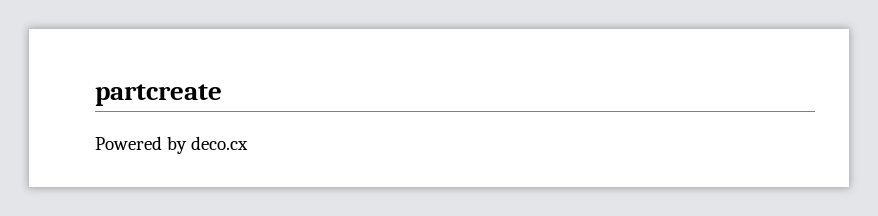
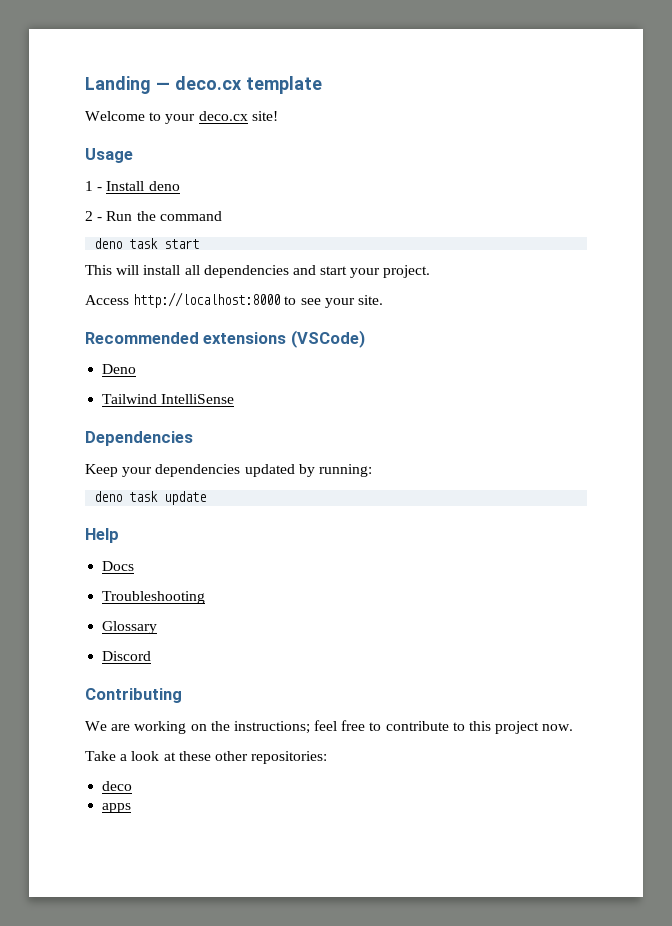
- partcreate
- Powered by deco.cx
+ Landing — deco.cx template
+ Welcome to your deco.cx site!
+ Usage
+ 1 - Install deno
+ 2 - Run the command
+ deno task start
+ This will install all dependencies and start your project.
+ Access http://localhost:8000 to see your site.
+ Recommended extensions (VSCode)
+ Deno
+ Tailwind IntelliSense
+ Dependencies
+ Keep your dependencies updated by running:
+ deno task update
+ Help
+ Docs
+ Troubleshooting
+ Glossary
+ Discord
+ Contributing
+ We are working on the instructions; feel free to contribute to this project now.
+ Take a look at these other repositories:
+ deco
+ apps

